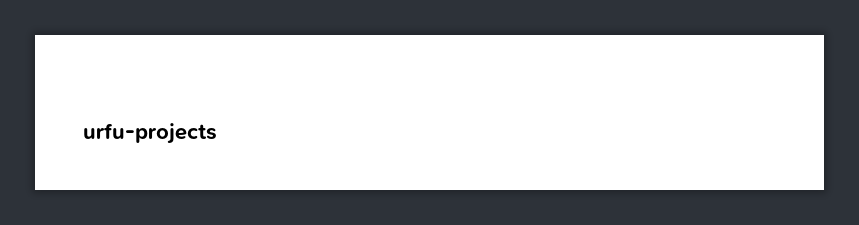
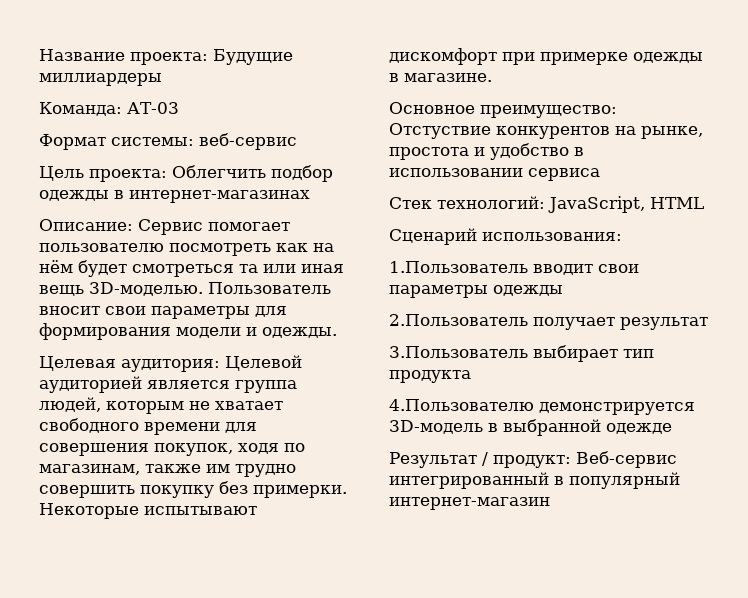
- urfu-projects
+ Название проекта: Будущие миллиардеры
+ Команда: АТ-03
+ Формат системы: веб-сервис
+ Цель проекта: Облегчить подбор одежды в интернет-магазинах
+ Описание: Сервис помогает пользователю посмотреть как на нём будет смотреться та или иная вещь 3D-моделью. Пользователь вносит свои параметры для формирования модели и одежды.
+ Целевая аудитория: Целевой аудиторией является группа людей, которым не хватает свободного времени для совершения покупок, ходя по магазинам, также им трудно совершить покупку без примерки. Некоторые испытывают дискомфорт при примерке одежды в магазине.
+ Основное преимущество: Отстуствие конкурентов на рынке, простота и удобство в использовании сервиса
+ Стек технологий: JavaScript, HTML
+ Сценарий использования:
+ 1.Пользователь вводит свои параметры одежды
+ 2.Пользователь получает результат
+ 3.Пользователь выбирает тип продукта
+ 4.Пользователю демонстрируется 3D-модель в выбранной одежде
+ Результат / продукт: Веб-сервис интегрированный в популярный интернет-магазин

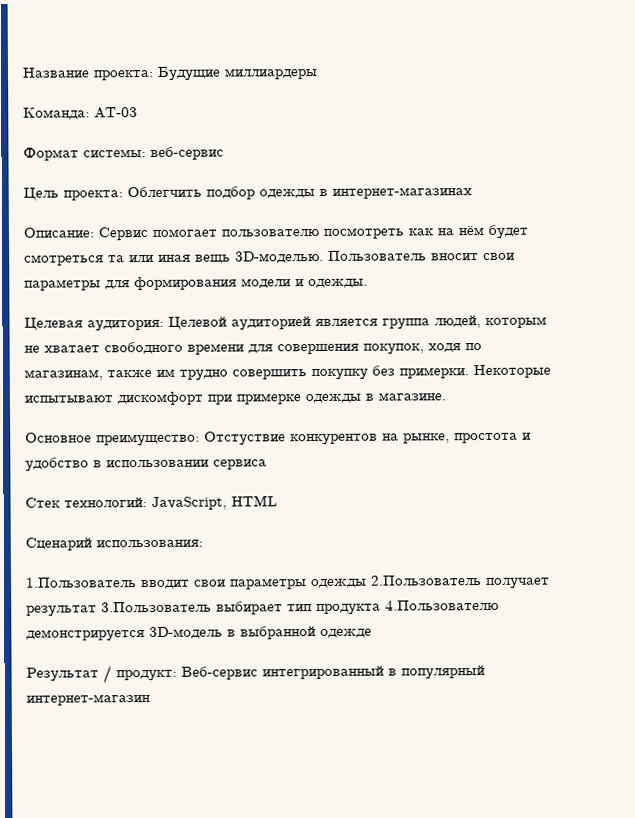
- 1.Пользователь вводит свои параметры одежды
- 2.Пользователь получает результат
- 3.Пользователь выбирает тип продукта
- 4.Пользователю демонстрируется 3D-модель в выбранной одежде
+ 1.Пользователь вводит свои параметры одежды 2.Пользователь получает результат 3.Пользователь выбирает тип продукта 4.Пользователю демонстрируется 3D-модель в выбранной одежде

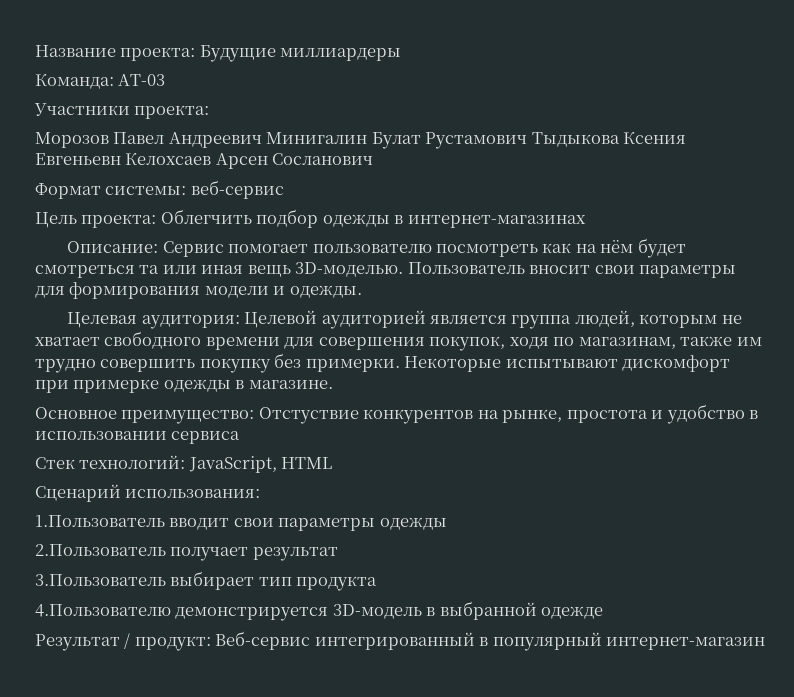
+ Участники проекта:
+ Морозов Павел Андреевич Минигалин Булат Рустамович Тыдыкова Ксения Евгеньевн Келохсаев Арсен Сосланович
- 1.Пользователь вводит свои параметры одежды 2.Пользователь получает результат 3.Пользователь выбирает тип продукта 4.Пользователю демонстрируется 3D-модель в выбранной одежде
+ 1.Пользователь вводит свои параметры одежды
+ 2.Пользователь получает результат
+ 3.Пользователь выбирает тип продукта
+ 4.Пользователю демонстрируется 3D-модель в выбранной одежде

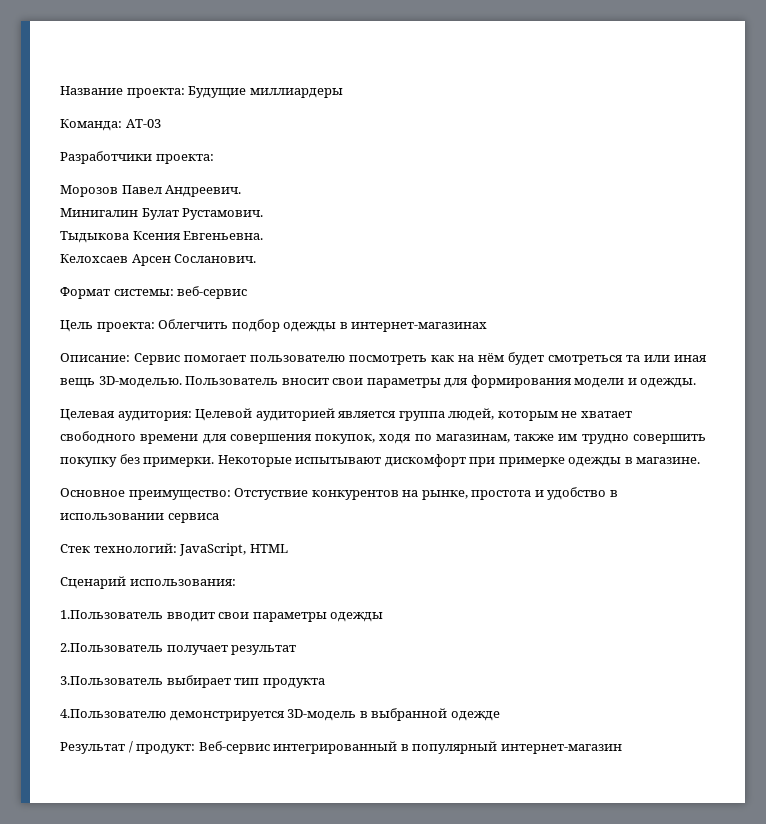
- Участники проекта:
+ Разработчики проекта:
- Морозов Павел Андреевич Минигалин Булат Рустамович Тыдыкова Ксения Евгеньевн Келохсаев Арсен Сосланович
+ Морозов Павел Андреевич.
+ Минигалин Булат Рустамович.
+ Тыдыкова Ксения Евгеньевна.
+ Келохсаев Арсен Сосланович.

